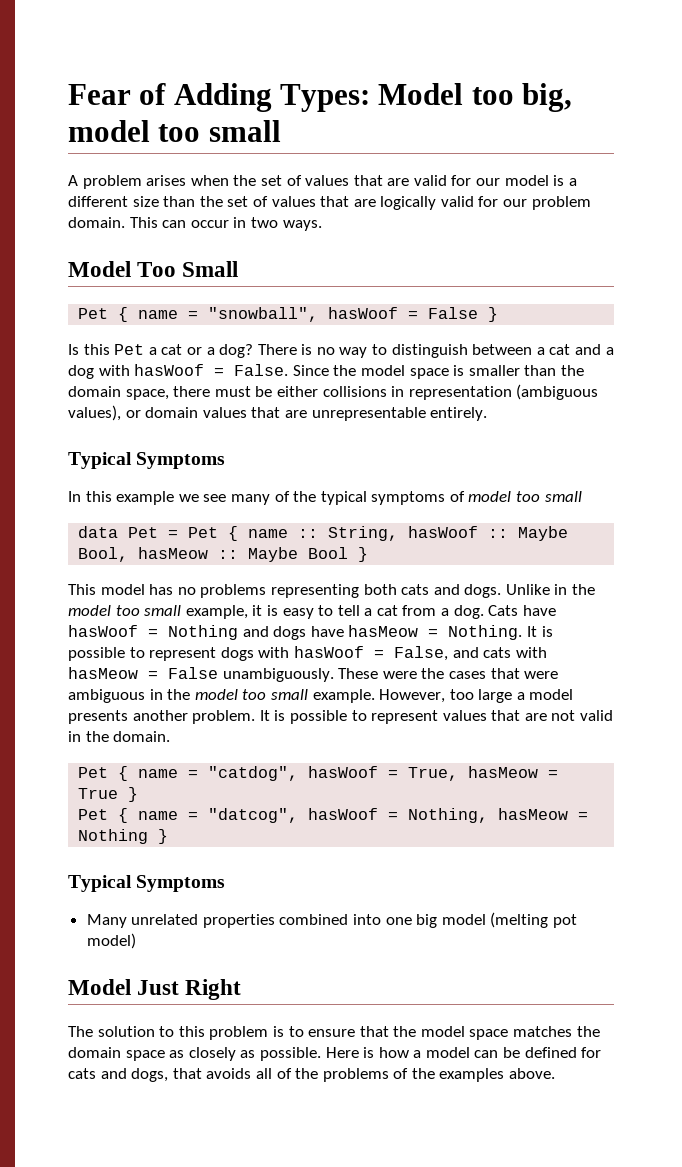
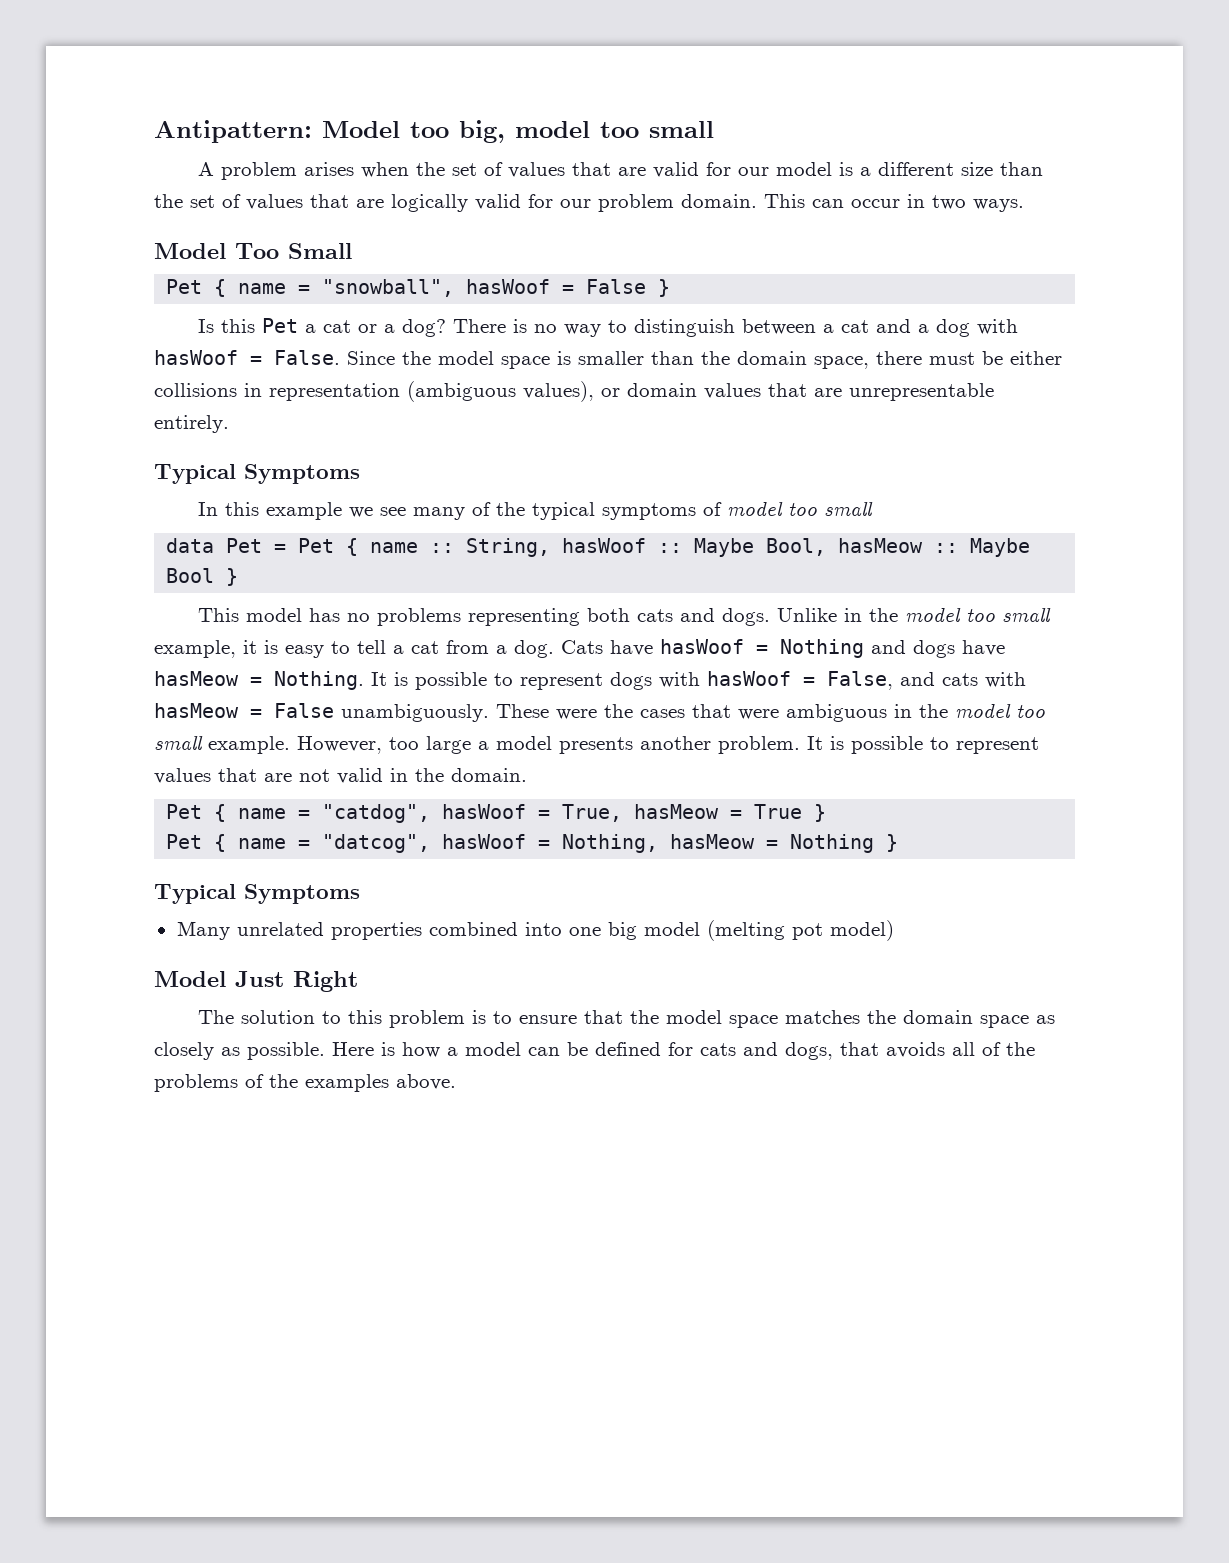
- Fear of Adding Types: Model too big, model too small
+ Antipattern: Model too big, model too small

